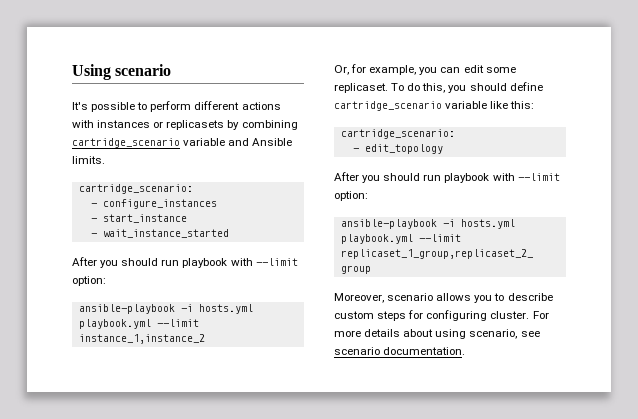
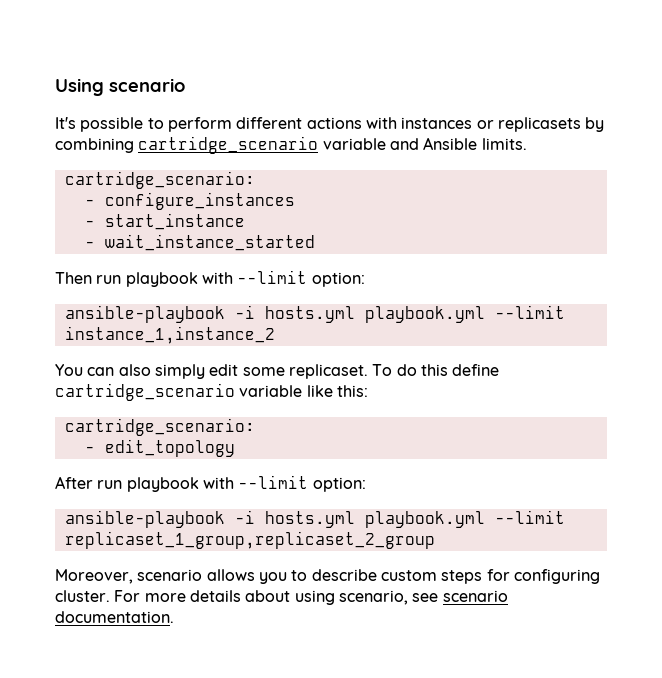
  - wait_instance_started
- After you should run playbook with --limit option:
+ Then run playbook with --limit option:
- Or, for example, you can edit some replicaset.
+ You can also simply edit some replicaset.
- To do this, you should define cartridge_scenario variable like this:
+ To do this define cartridge_scenario variable like this:
  - edit_topology
- After you should run playbook with --limit option:
+ After run playbook with --limit option:

